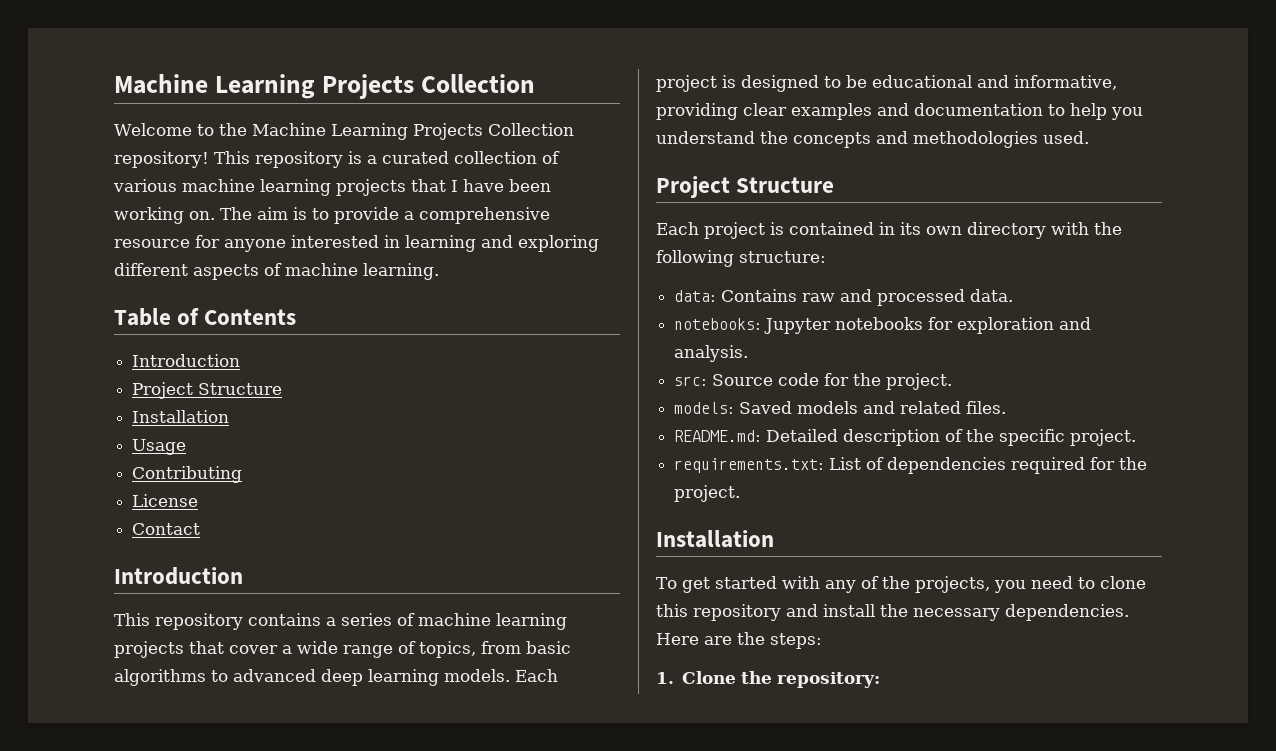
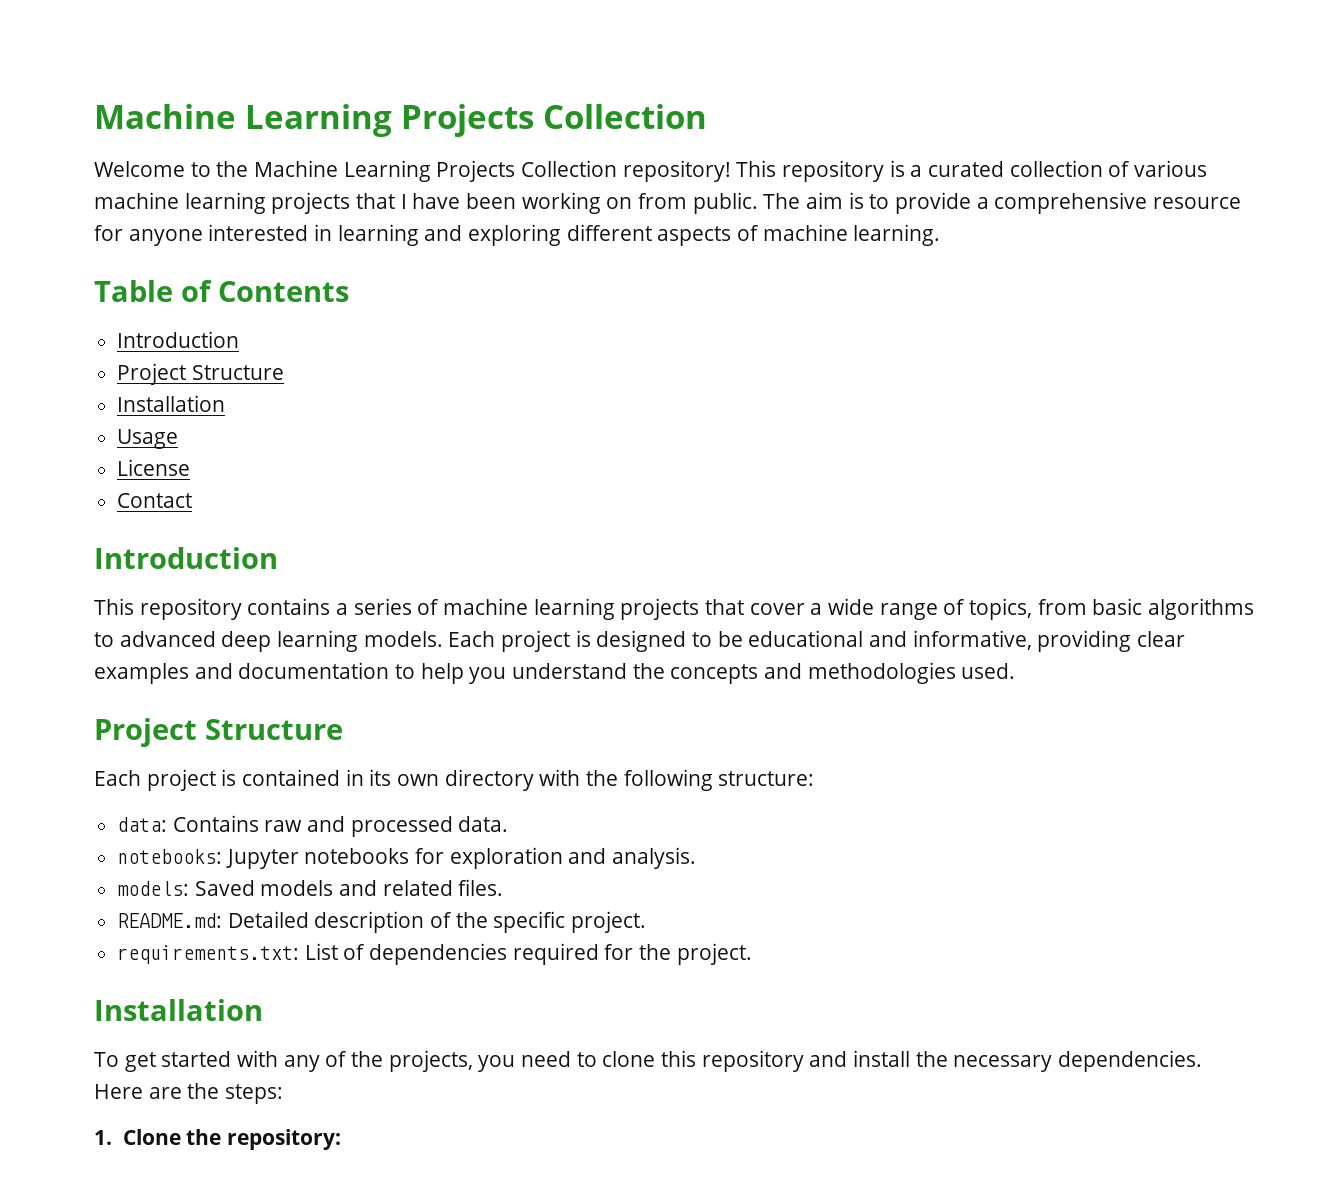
- This repository is a curated collection of various machine learning projects that I have been working on.
+ This repository is a curated collection of various machine learning projects that I have been working on from public.
- Contributing
- src: Source code for the project.

